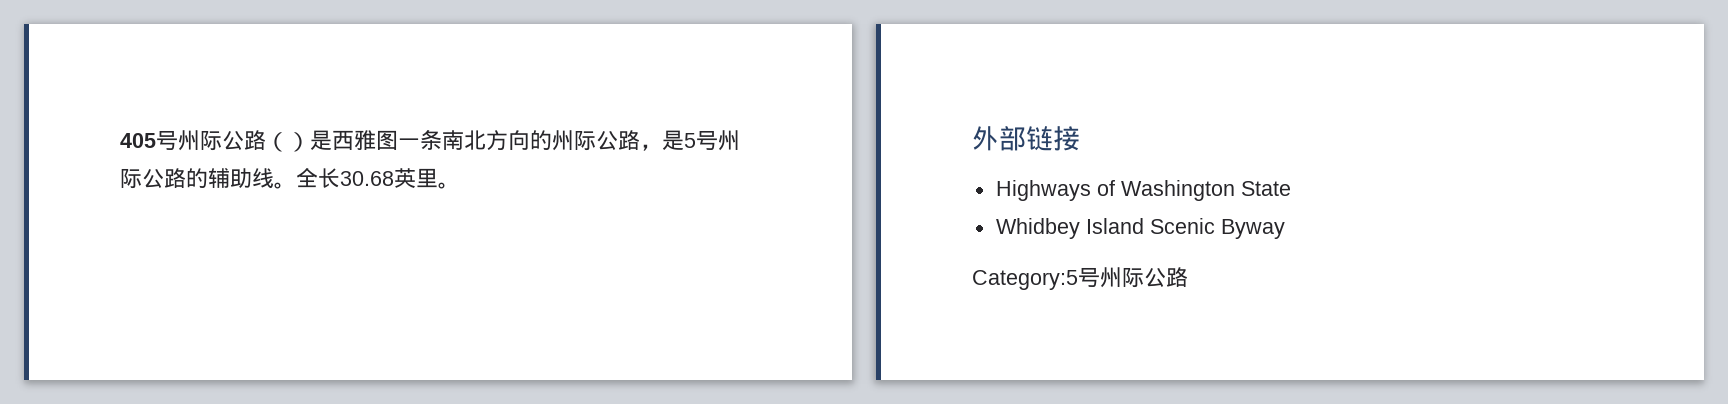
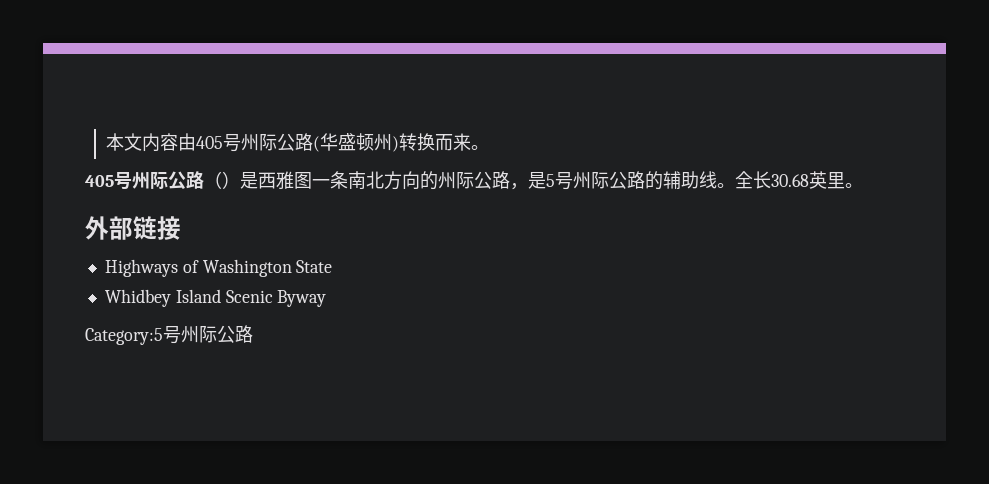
+ 本文内容由405号州际公路(华盛顿州)转换而来。

